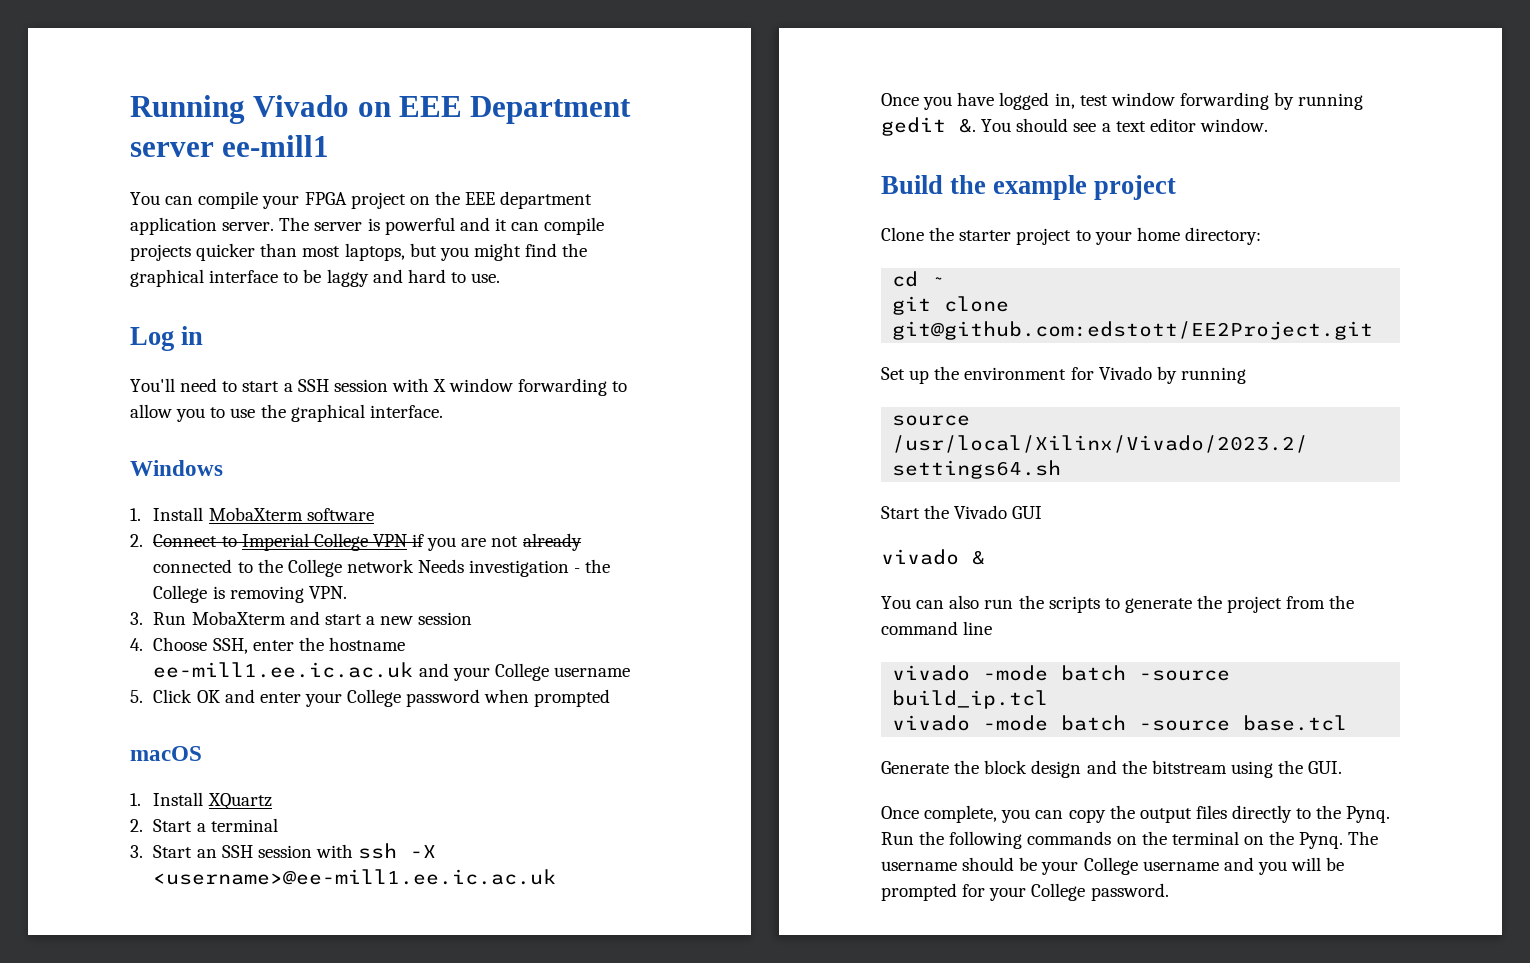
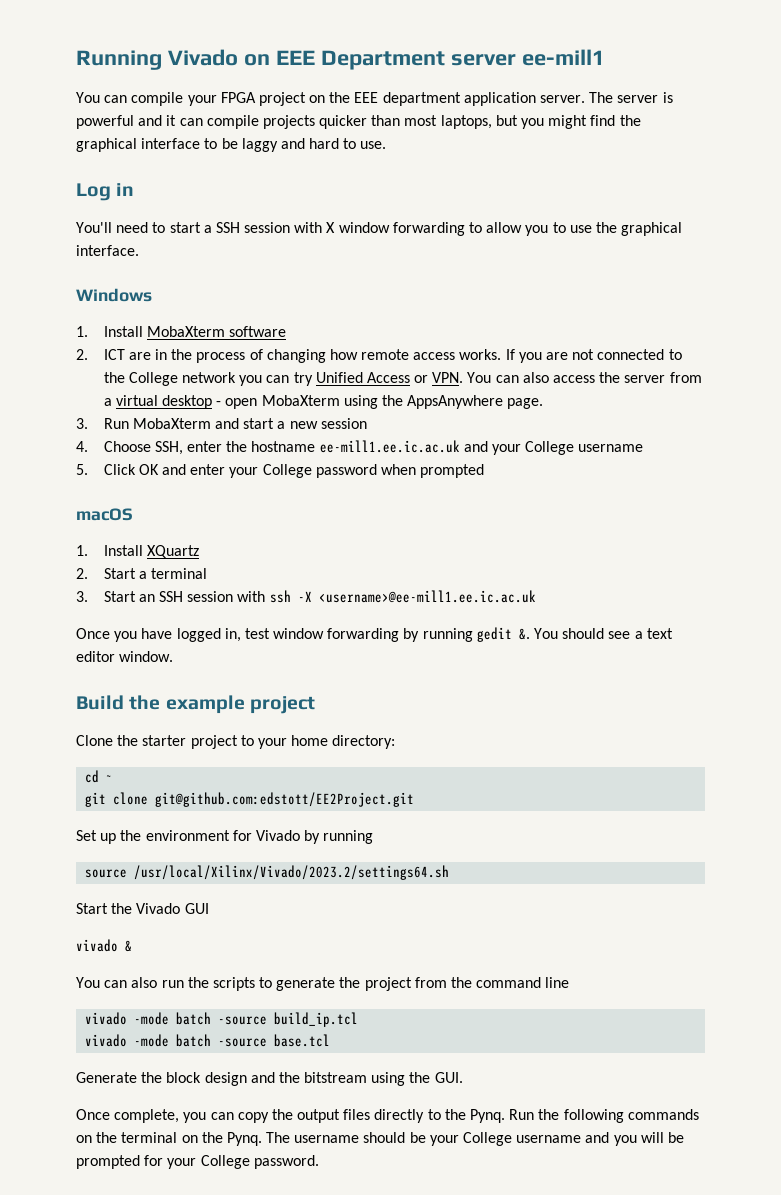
- 2. Connect to Imperial College VPN if you are not already connected to the College network Needs investigation - the College is removing VPN.
+ 2. ICT are in the process of changing how remote access works. If you are not connected to the College network you can try Unified Access or VPN. You can also access the server from a virtual desktop - open MobaXterm using the AppsAnywhere page.

